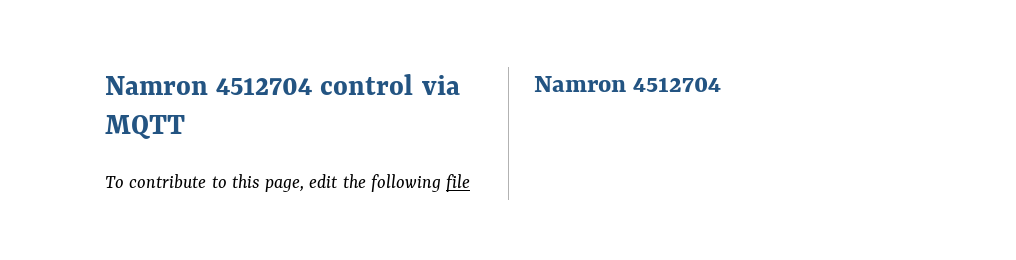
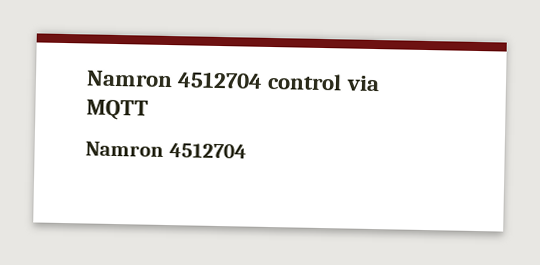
- To contribute to this page, edit the following file

